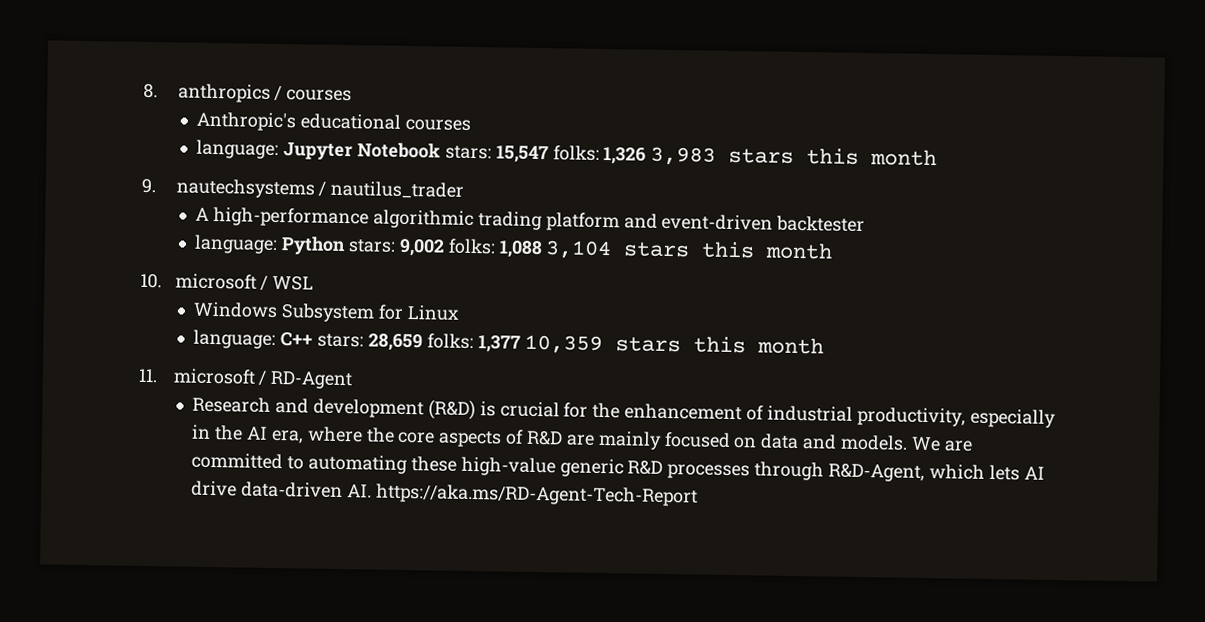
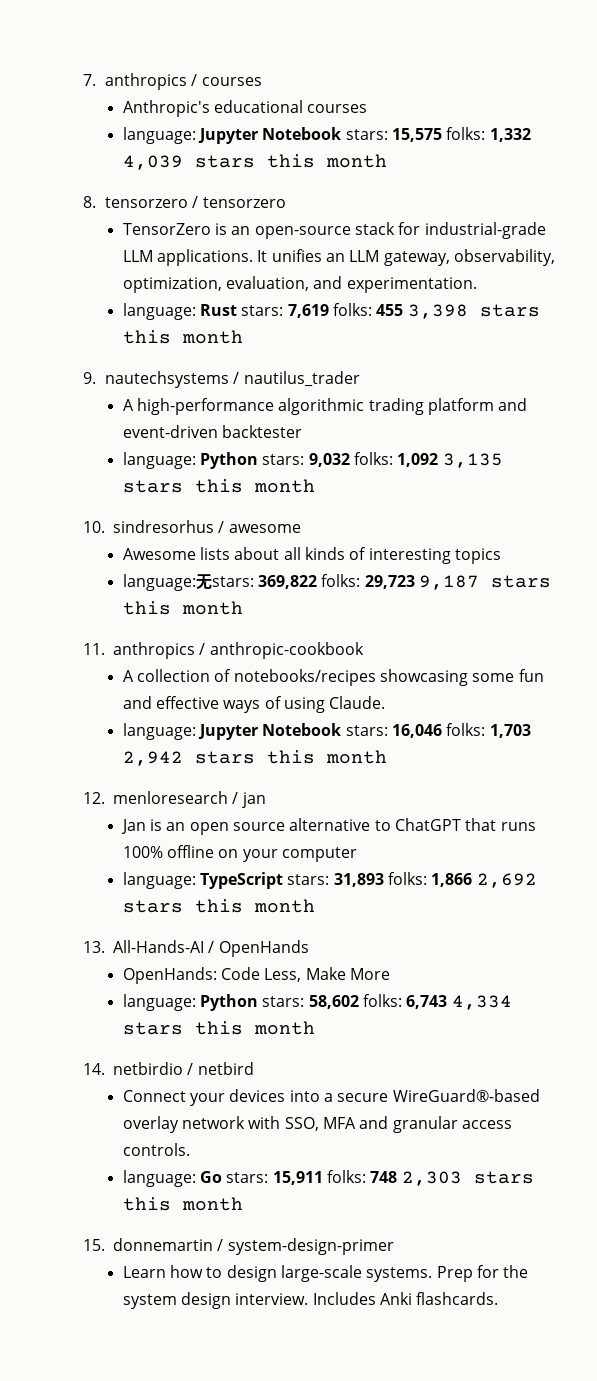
- 8. anthropics / courses
+ 7. anthropics / courses
- language: Jupyter Notebook stars: 15,547 folks: 1,326 3,983 stars this month
+ language: Jupyter Notebook stars: 15,575 folks: 1,332 4,039 stars this month
+ 8. tensorzero / tensorzero
+ TensorZero is an open-source stack for industrial-grade LLM applications. It unifies an LLM gateway, observability, optimization, evaluation, and experimentation.
+ language: Rust stars: 7,619 folks: 455 3,398 stars this month
- language: Python stars: 9,002 folks: 1,088 3,104 stars this month
+ language: Python stars: 9,032 folks: 1,092 3,135 stars this month
- 10. microsoft / WSL
- Windows Subsystem for Linux
- language: C++ stars: 28,659 folks: 1,377 10,359 stars this month
- 11. microsoft / RD-Agent
- Research and development (R&D) is crucial for the enhancement of industrial productivity, especially in the AI era, where the core aspects of R&D are mainly focused on data and models. We are committed to automating these high-value generic R&D processes through R&D-Agent, which lets AI drive data-driven AI. https://aka.ms/RD-Agent-Tech-Report
+ 10. sindresorhus / awesome
+ Awesome lists about all kinds of interesting topics
+ language:无stars: 369,822 folks: 29,723 9,187 stars this month
+ 11. anthropics / anthropic-cookbook
+ A collection of notebooks/recipes showcasing some fun and effective ways of using Claude.
+ language: Jupyter Notebook stars: 16,046 folks: 1,703 2,942 stars this month
+ 12. menloresearch / jan
+ Jan is an open source alternative to ChatGPT that runs 100% offline on your computer
+ language: TypeScript stars: 31,893 folks: 1,866 2,692 stars this month
+ 13. All-Hands-AI / OpenHands
+ OpenHands: Code Less, Make More
+ language: Python stars: 58,602 folks: 6,743 4,334 stars this month
+ 14. netbirdio / netbird
+ Connect your devices into a secure WireGuard®-based overlay network with SSO, MFA and granular access controls.
+ language: Go stars: 15,911 folks: 748 2,303 stars this month
+ 15. donnemartin / system-design-primer
+ Learn how to design large-scale systems. Prep for the system design interview. Includes Anki flashcards.

